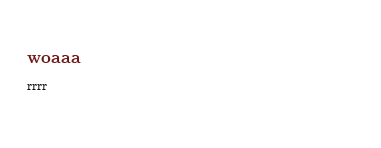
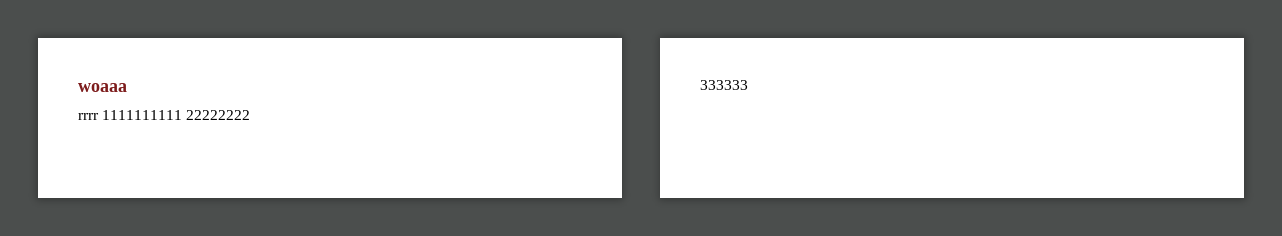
- rrrr
+ rrrr 1111111111 22222222
+ 333333

